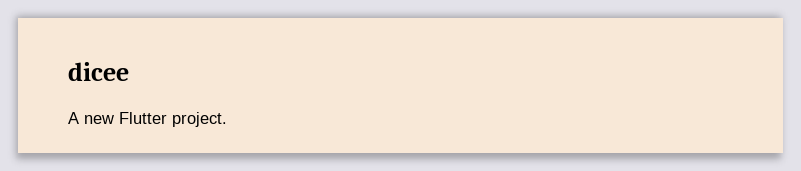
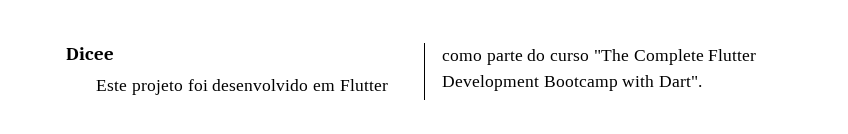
- dicee
- A new Flutter project.
+ Dicee
+ Este projeto foi desenvolvido em Flutter como parte do curso "The Complete Flutter Development Bootcamp with Dart".

